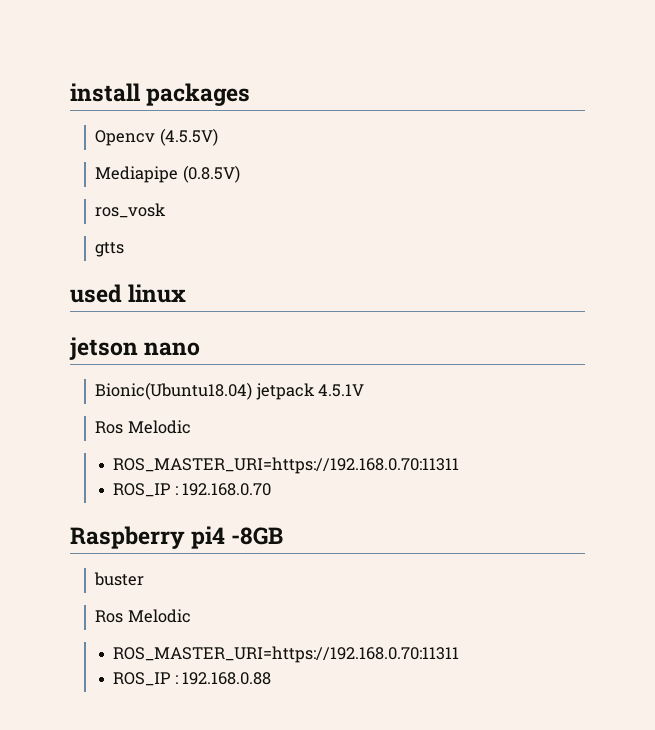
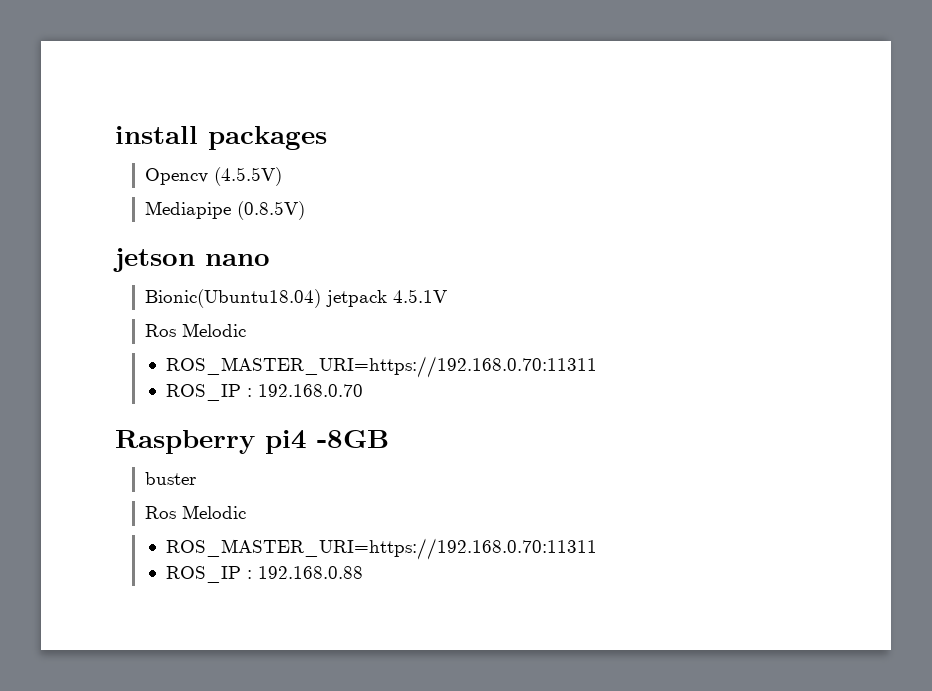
- ros_vosk
- gtts
- used linux

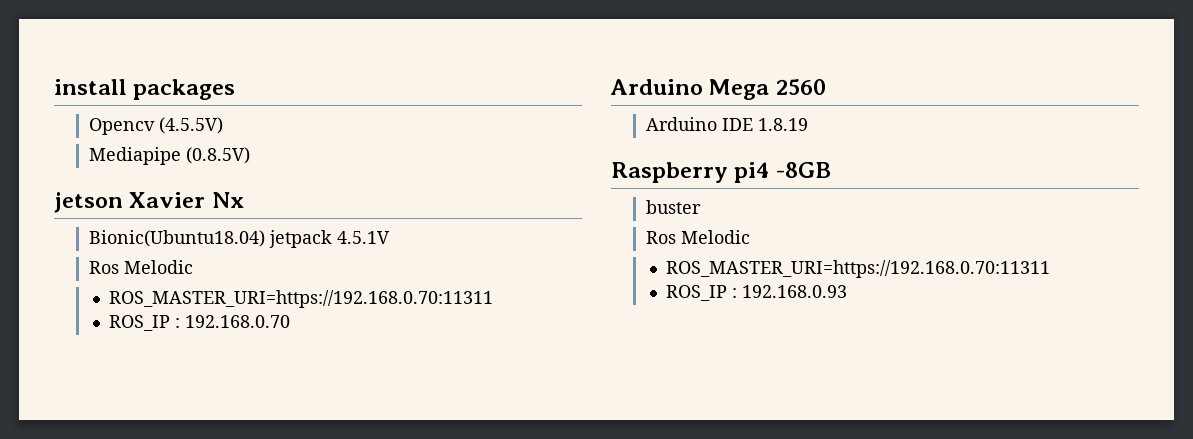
- jetson nano
+ jetson Xavier Nx
+ Arduino Mega 2560
+ Arduino IDE 1.8.19
- ROS_IP : 192.168.0.88
+ ROS_IP : 192.168.0.93

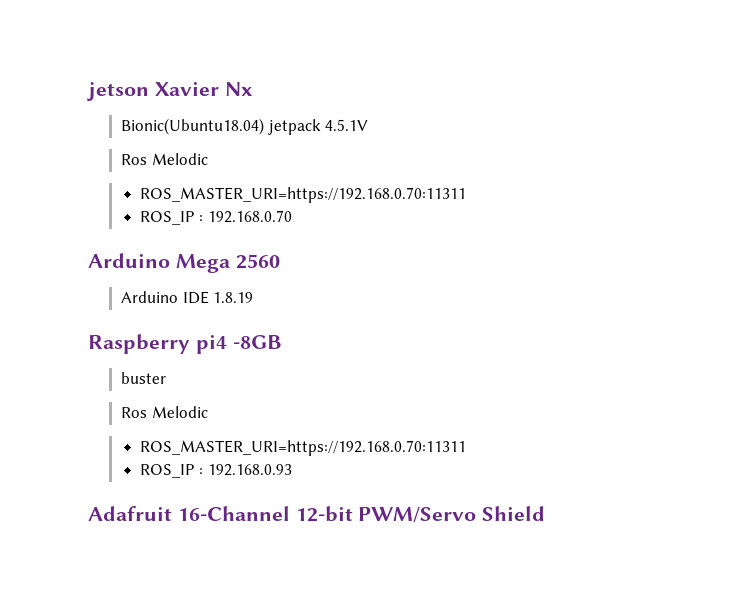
- install packages
- Opencv (4.5.5V)
- Mediapipe (0.8.5V)
+ Adafruit 16-Channel 12-bit PWM/Servo Shield

